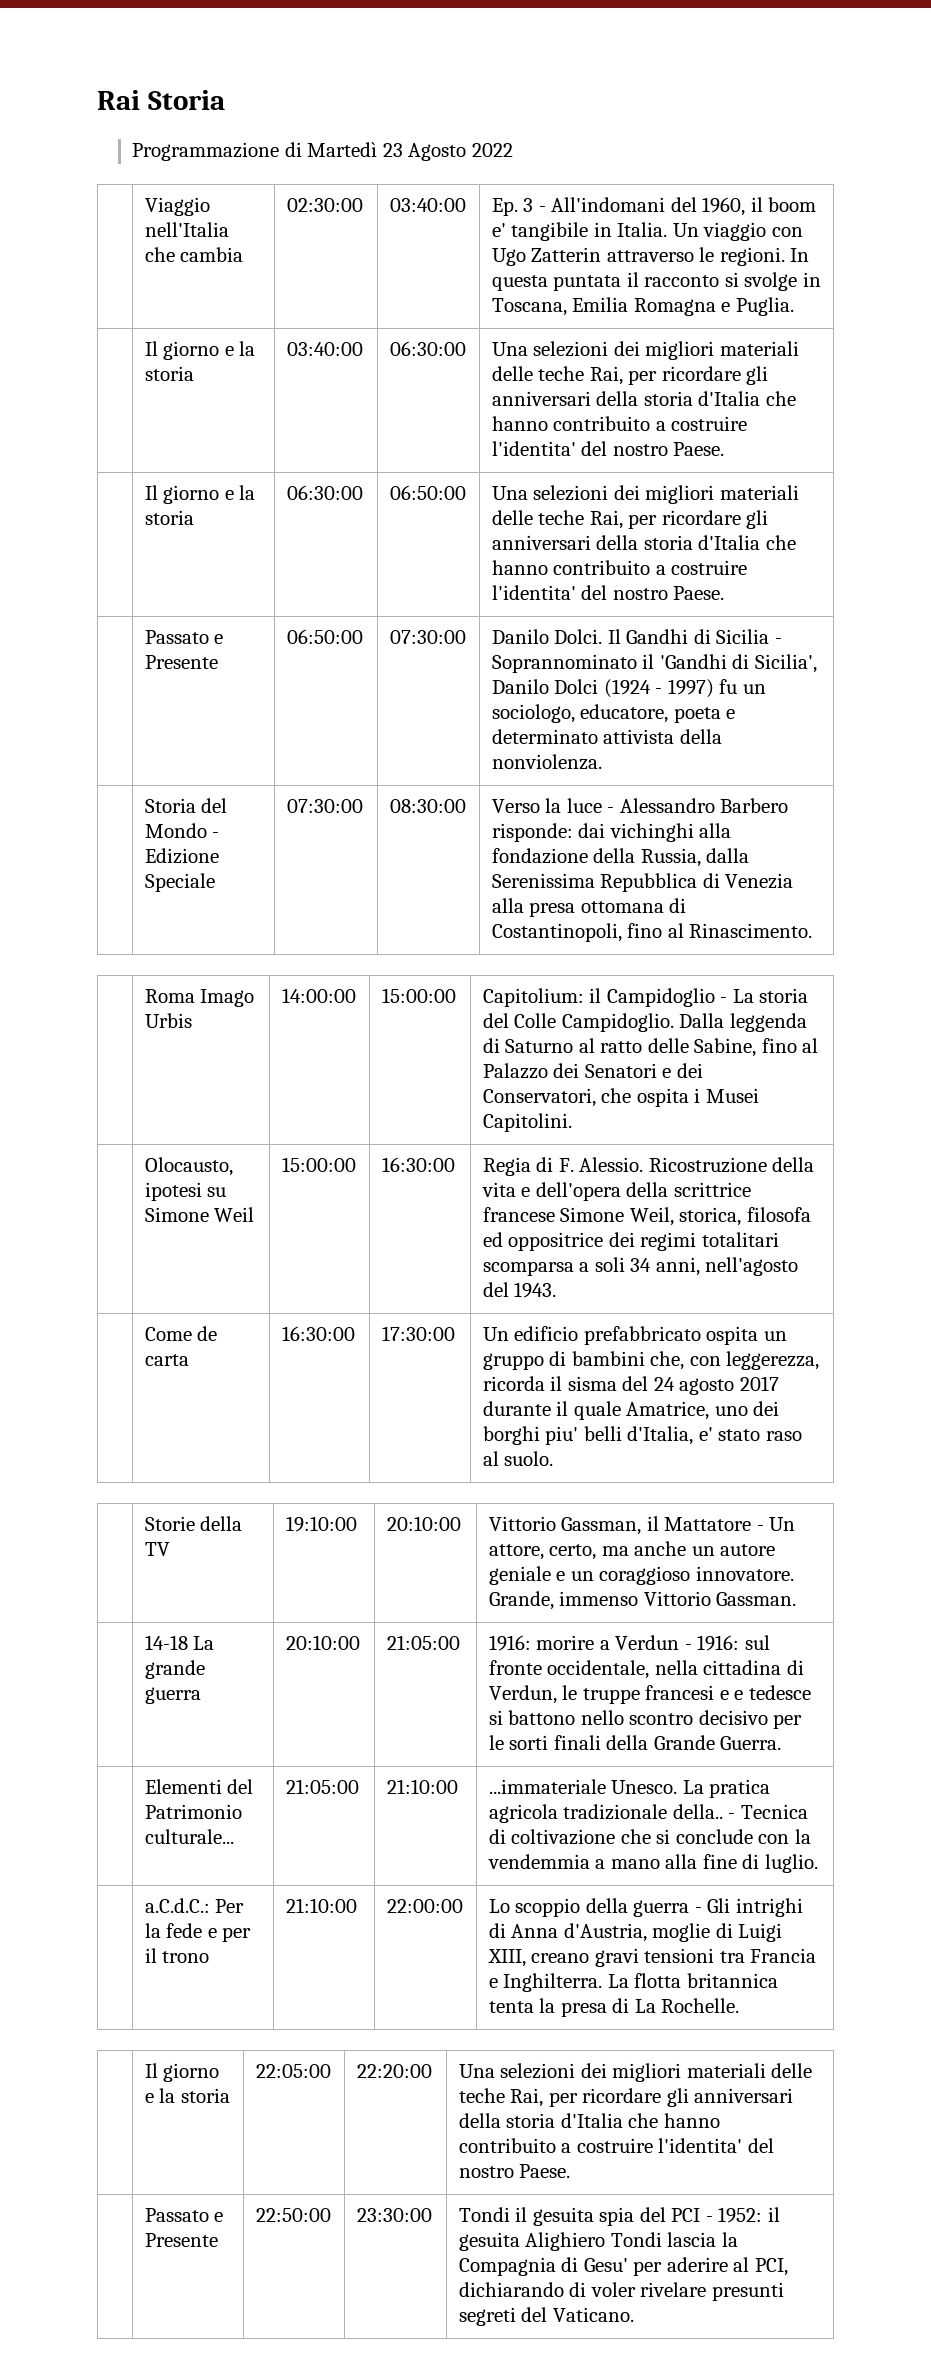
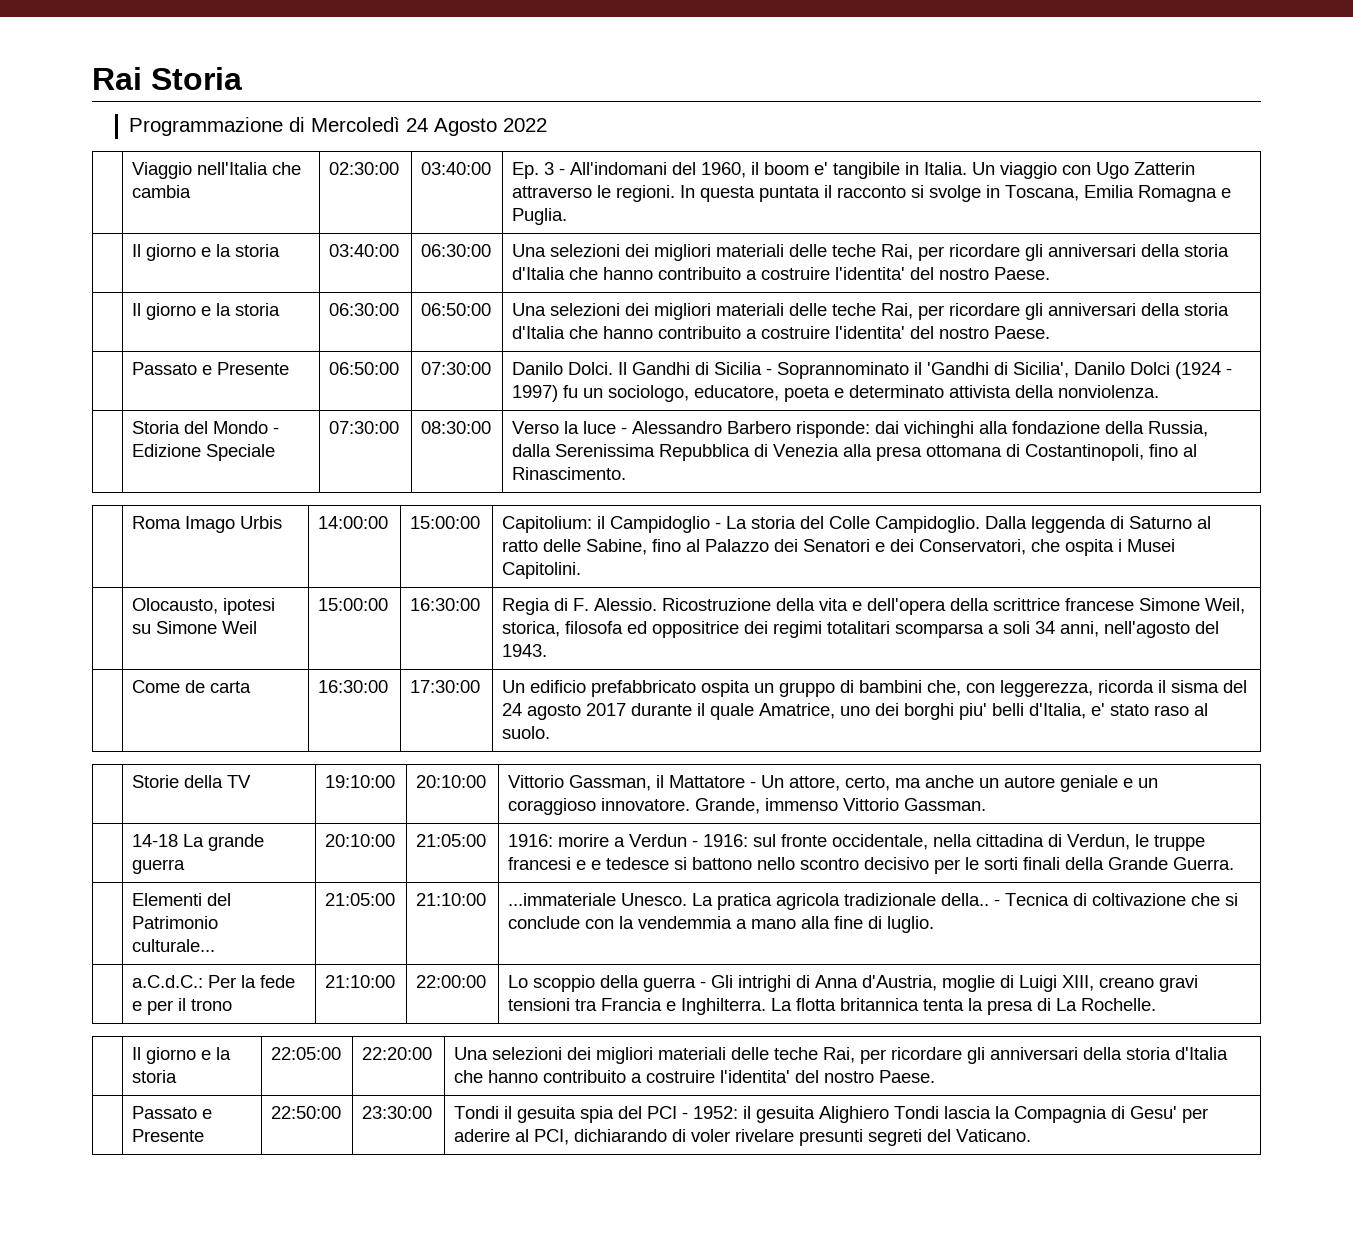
- Programmazione di Martedì 23 Agosto 2022
+ Programmazione di Mercoledì 24 Agosto 2022

